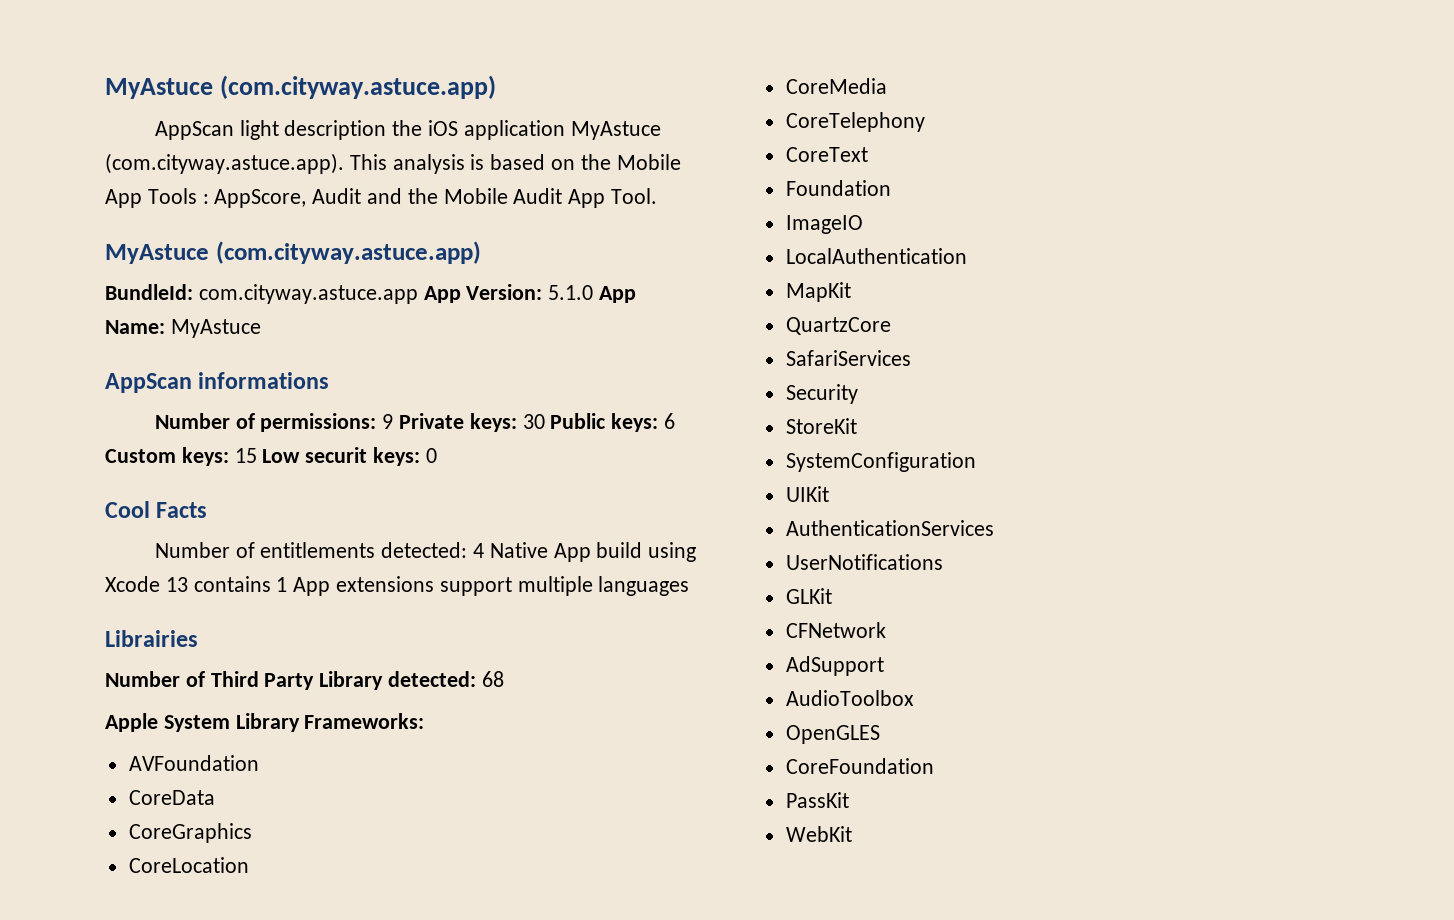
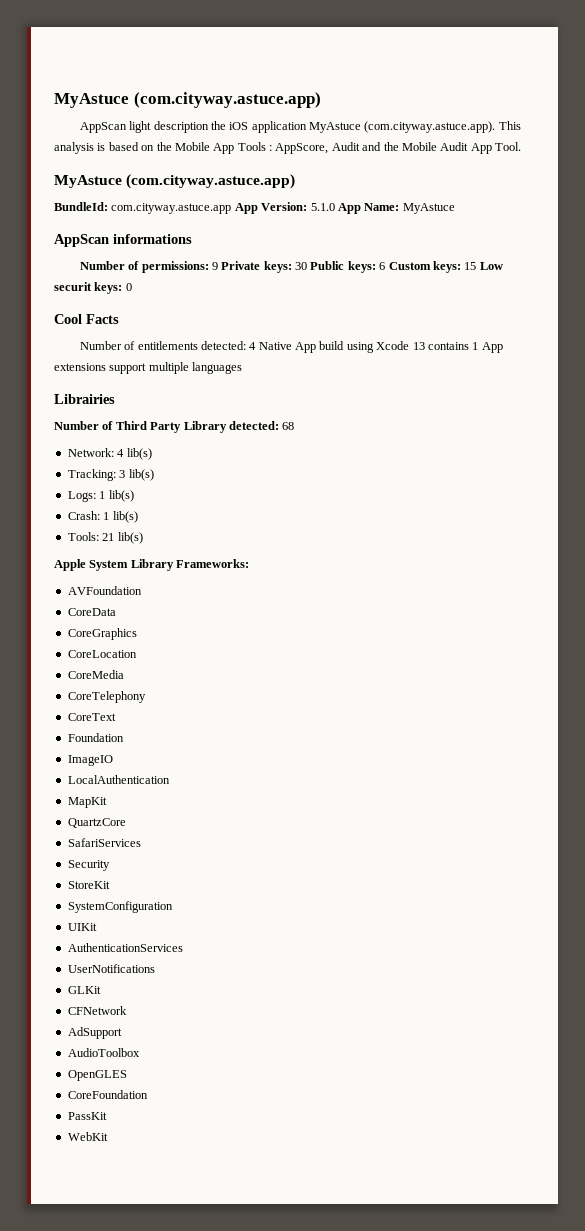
+ Network: 4 lib(s)
+ Tracking: 3 lib(s)
+ Logs: 1 lib(s)
+ Crash: 1 lib(s)
+ Tools: 21 lib(s)

